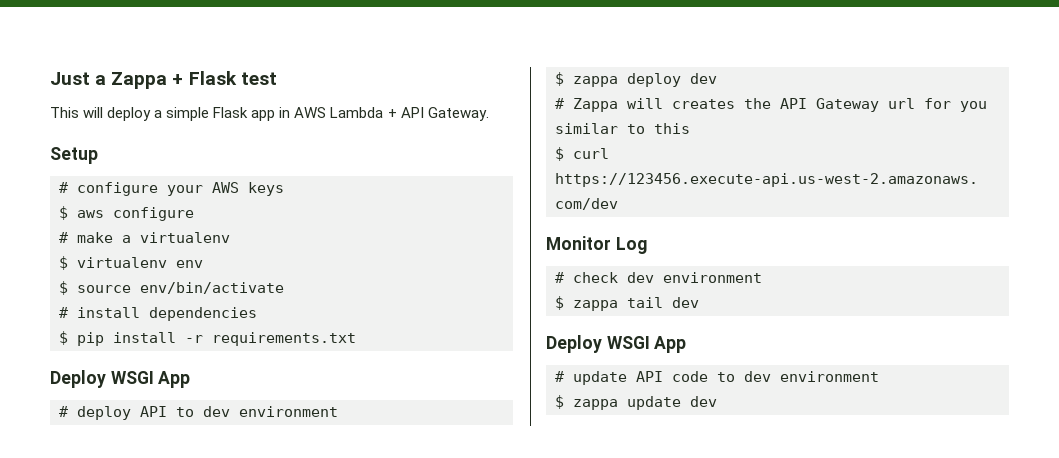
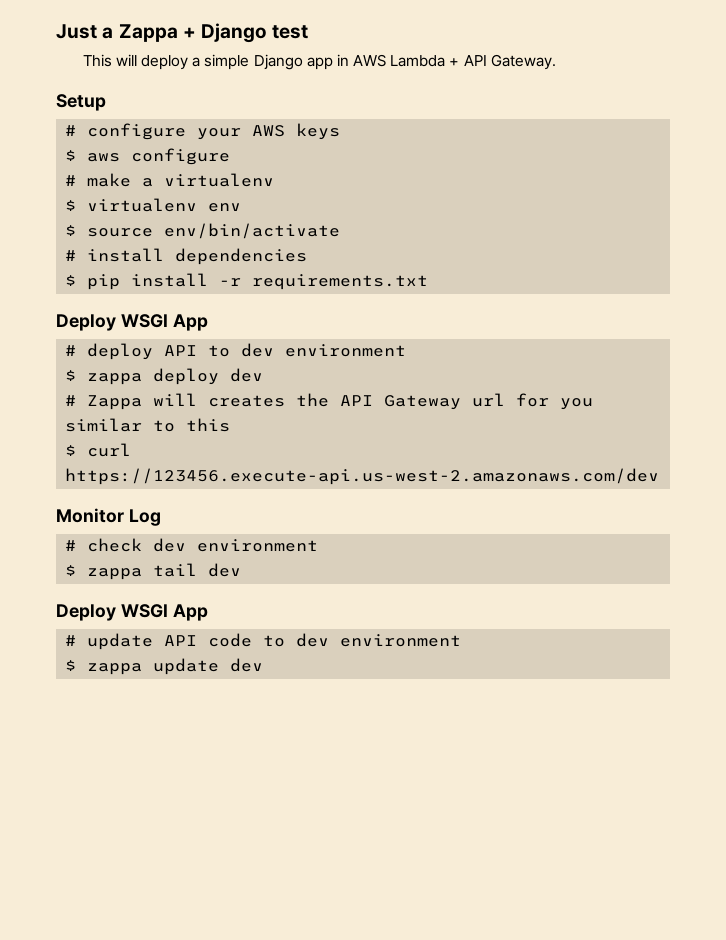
- Just a Zappa + Flask test
+ Just a Zappa + Django test
- This will deploy a simple Flask app in AWS Lambda + API Gateway.
+ This will deploy a simple Django app in AWS Lambda + API Gateway.

